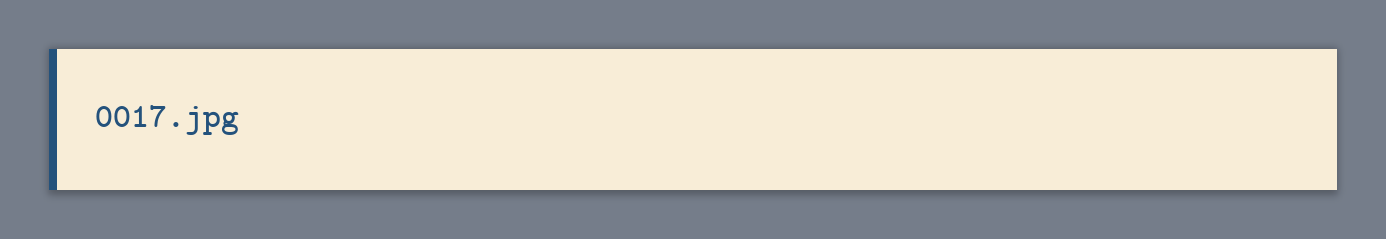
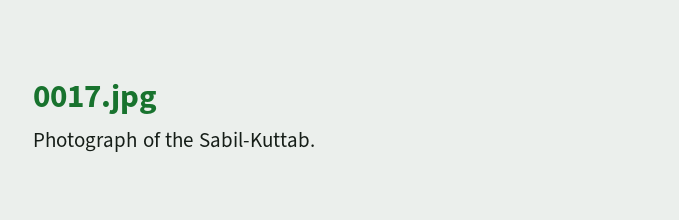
+ Photograph of the Sabil-Kuttab.

